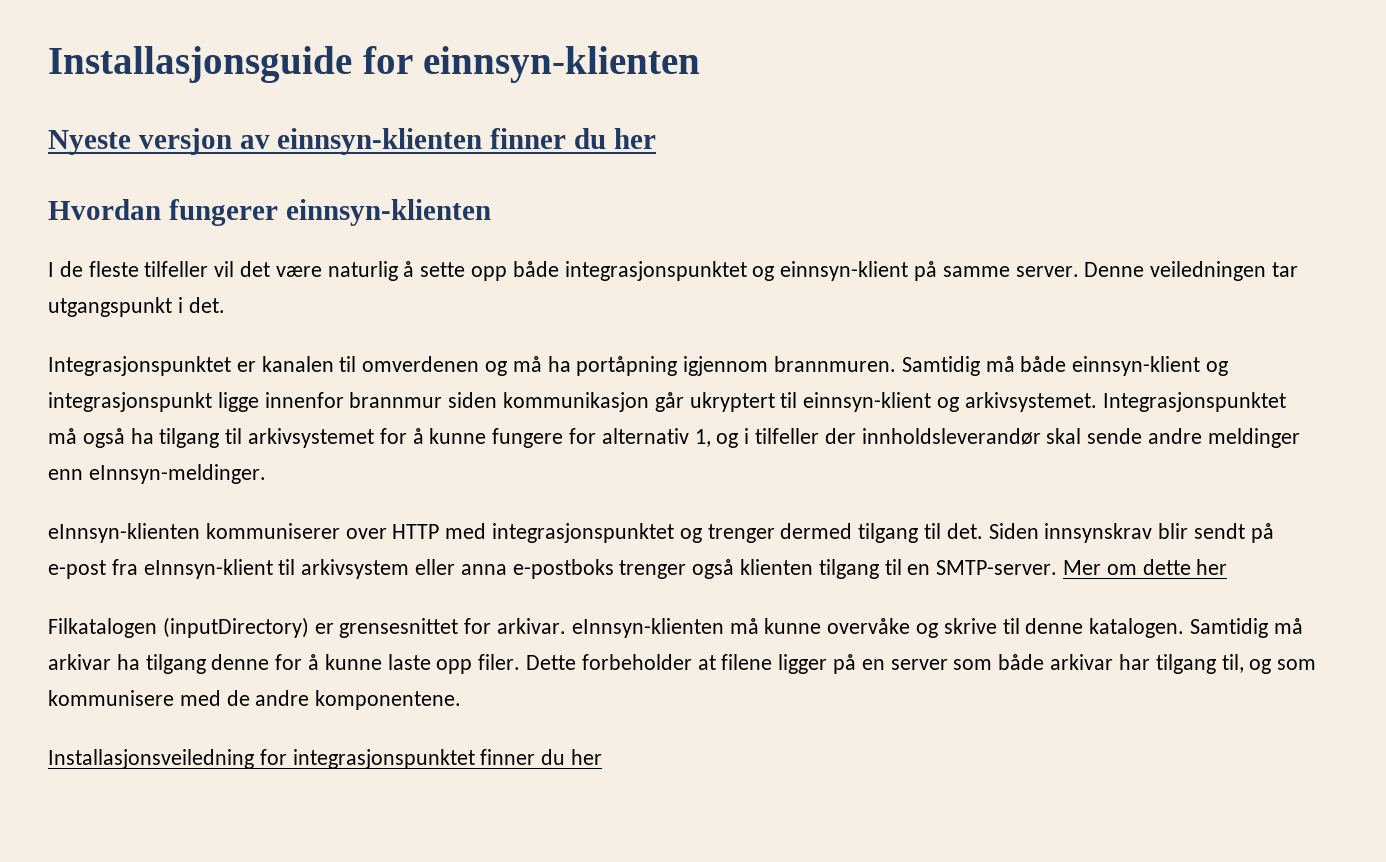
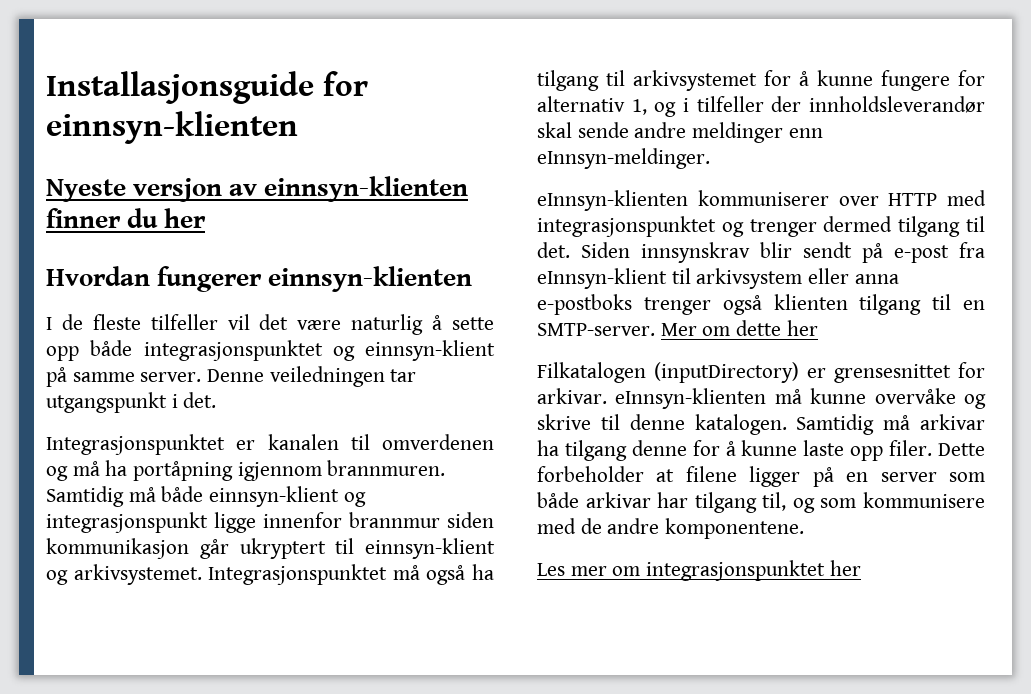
- Installasjonsveiledning for integrasjonspunktet finner du her
+ Les mer om integrasjonspunktet her

